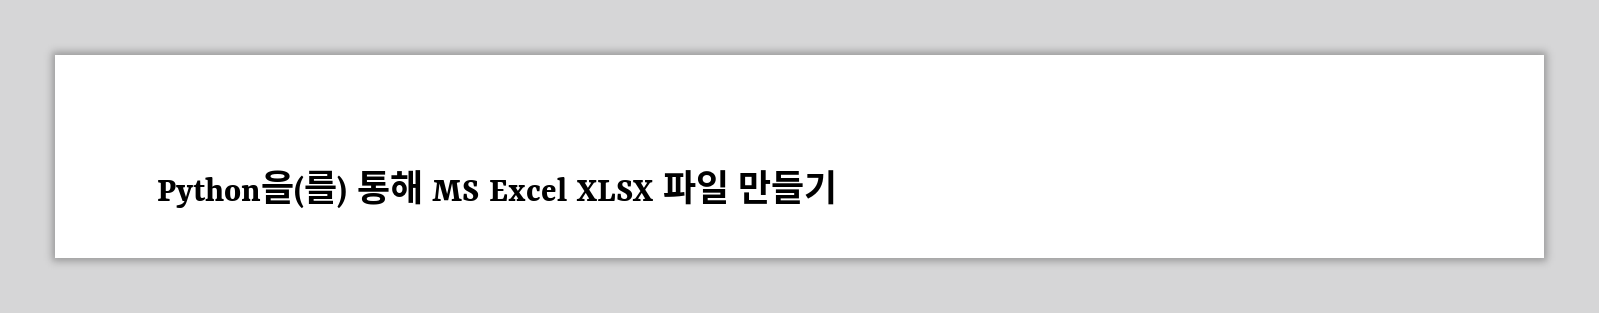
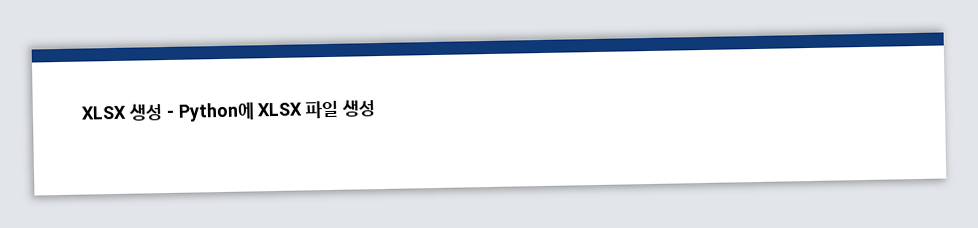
- Python을(를) 통해 MS Excel XLSX 파일 만들기
+ XLSX 생성 - Python에 XLSX 파일 생성

